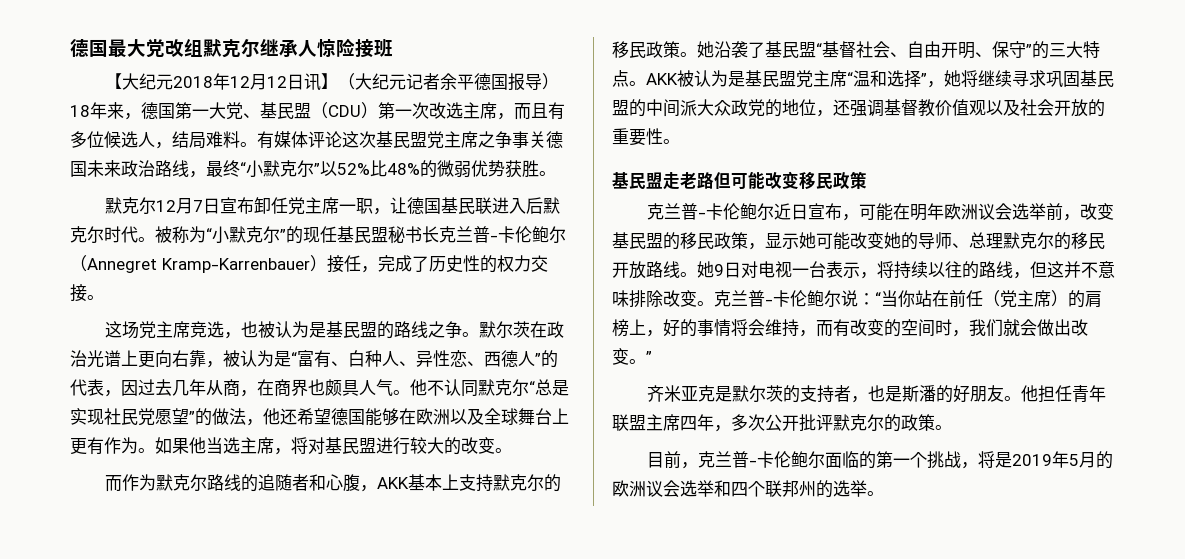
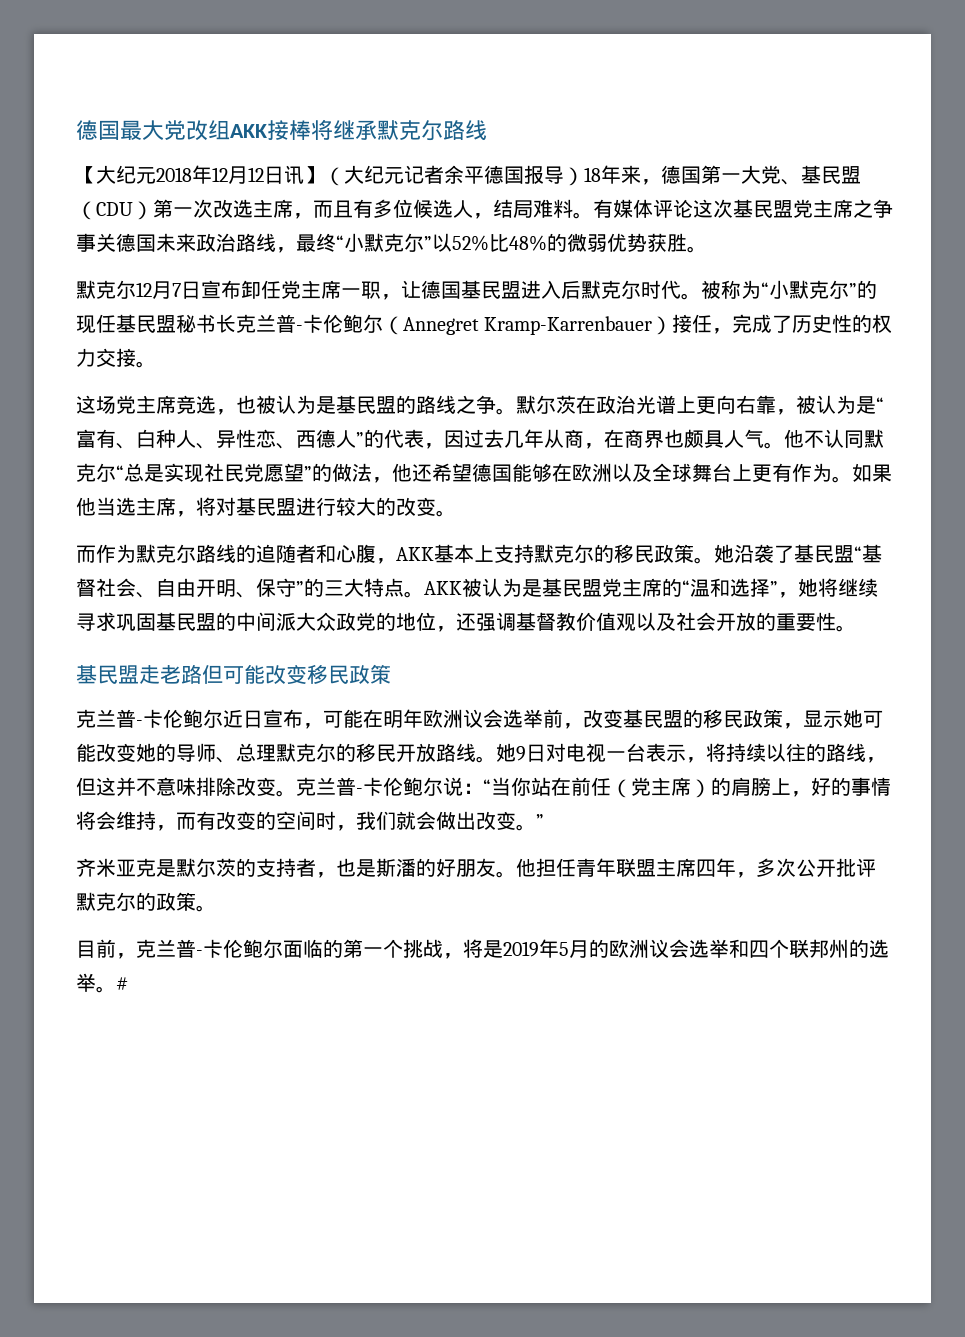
- 德国最大党改组默克尔继承人惊险接班
+ 德国最大党改组AKK接棒将继承默克尔路线
- 默克尔12月7日宣布卸任党主席一职，让德国基民联进入后默克尔时代。
+ 默克尔12月7日宣布卸任党主席一职，让德国基民盟进入后默克尔时代。
- AKK被认为是基民盟党主席“温和选择”，她将继续寻求巩固基民盟的中间派大众政党的地位，还强调基督教价值观以及社会开放的重要性。
+ AKK被认为是基民盟党主席的“温和选择”，她将继续寻求巩固基民盟的中间派大众政党的地位，还强调基督教价值观以及社会开放的重要性。
- 克兰普-卡伦鲍尔说：“当你站在前任（党主席）的肩榜上，好的事情将会维持，而有改变的空间时，我们就会做出改变。”
+ 克兰普-卡伦鲍尔说：“当你站在前任（党主席）的肩膀上，好的事情将会维持，而有改变的空间时，我们就会做出改变。”
+ #

